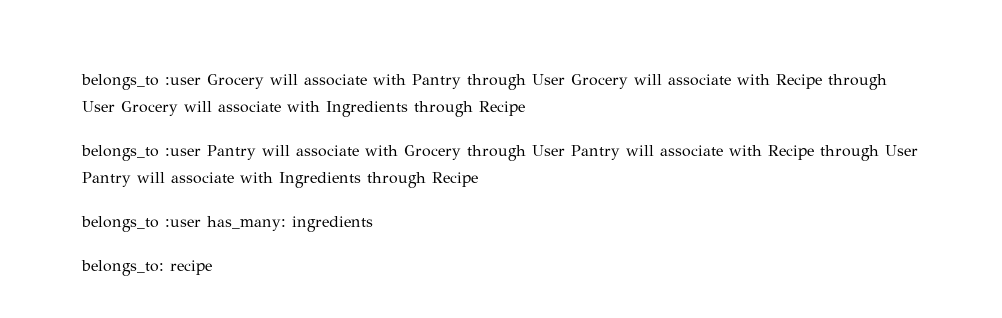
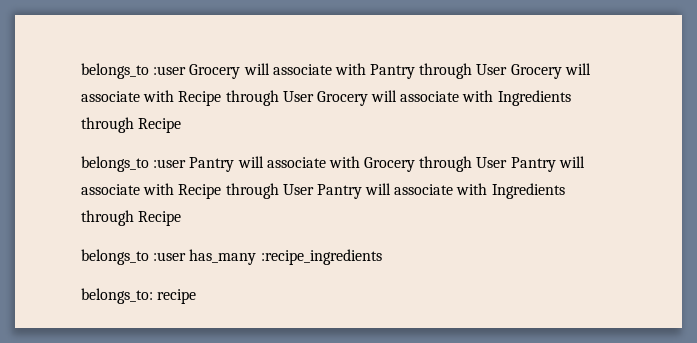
- belongs_to :user has_many: ingredients
+ belongs_to :user has_many :recipe_ingredients

